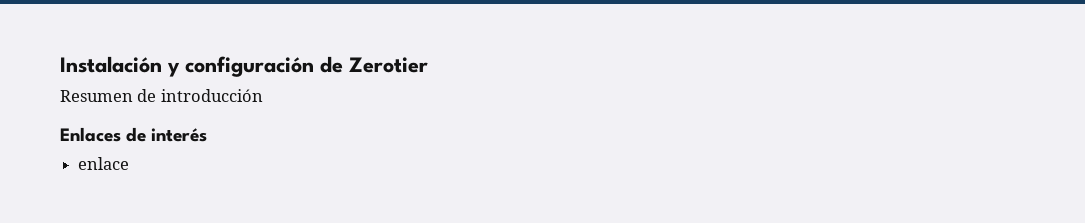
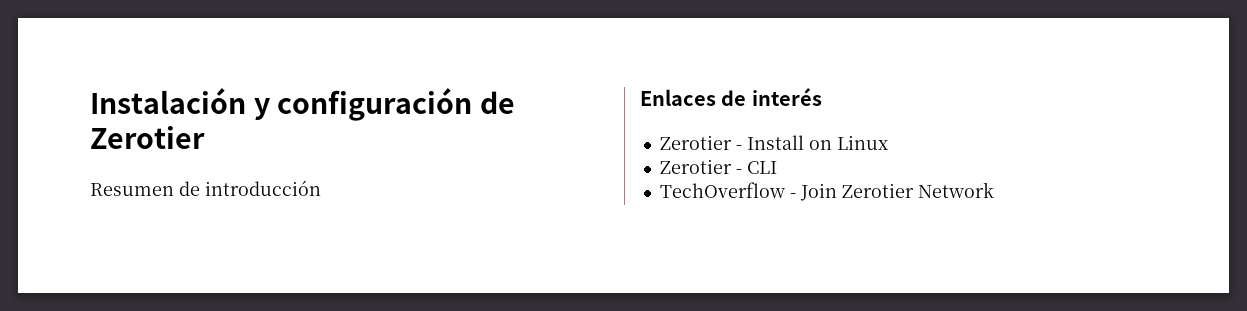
- enlace
+ Zerotier - Install on Linux
+ Zerotier - CLI
+ TechOverflow - Join Zerotier Network

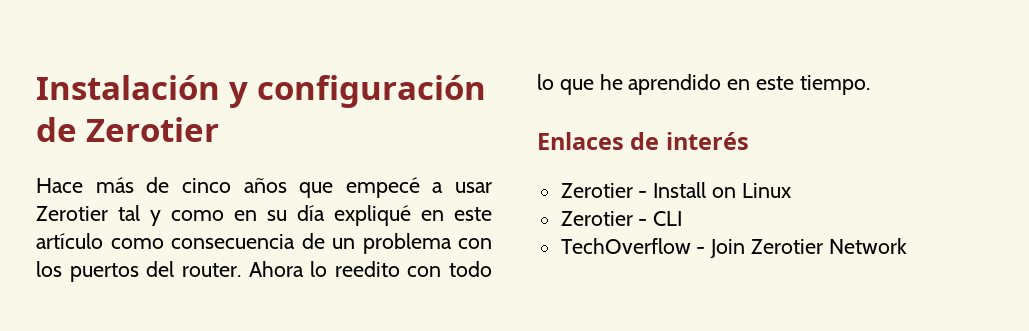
- Resumen de introducción
+ Hace más de cinco años que empecé a usar Zerotier tal y como en su día expliqué en este artículo como consecuencia de un problema con los puertos del router. Ahora lo reedito con todo lo que he aprendido en este tiempo.

